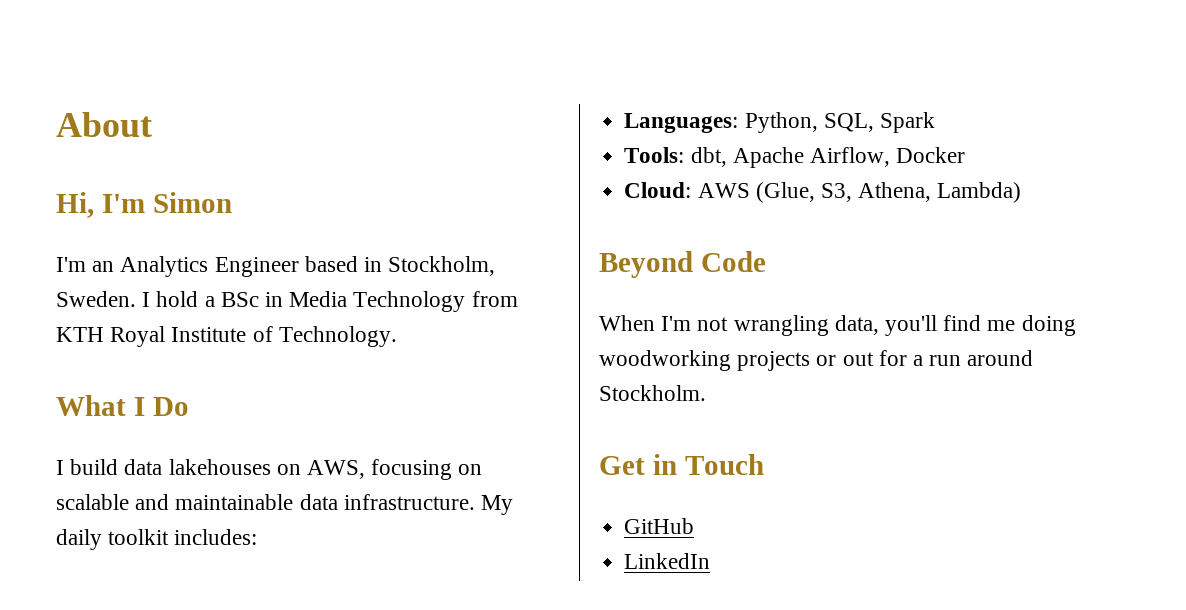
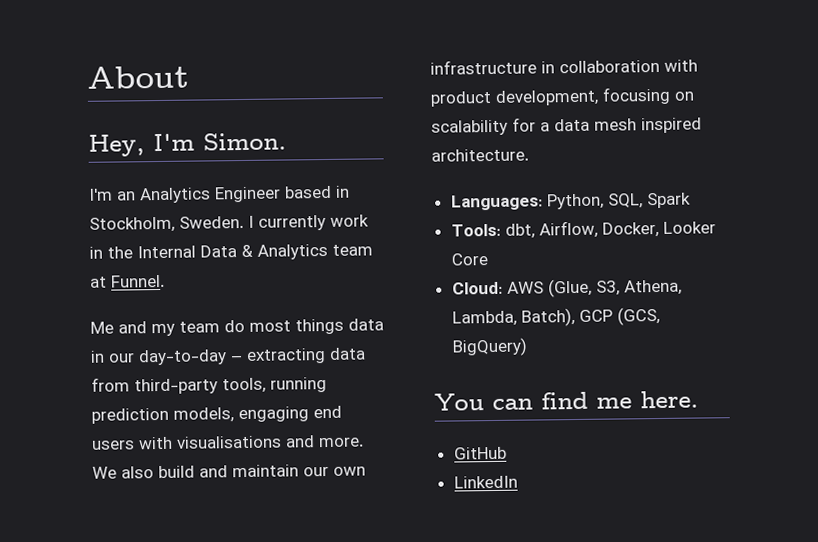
- Hi, I'm Simon
+ Hey, I'm Simon.
- I hold a BSc in Media Technology from KTH Royal Institute of Technology.
- What I Do
- I build data lakehouses on AWS, focusing on scalable and maintainable data infrastructure. My daily toolkit includes:
+ I currently work in the Internal Data & Analytics team at Funnel.
+ Me and my team do most things data in our day-to-day – extracting data from third-party tools, running prediction models, engaging end users with visualisations and more. We also build and maintain our own infrastructure in collaboration with product development, focusing on scalability for a data mesh inspired architecture.
- Tools: dbt, Apache Airflow, Docker
+ Tools: dbt, Airflow, Docker, Looker Core
- Cloud: AWS (Glue, S3, Athena, Lambda)
- Beyond Code
- When I'm not wrangling data, you'll find me doing woodworking projects or out for a run around Stockholm.
- Get in Touch
+ Cloud: AWS (Glue, S3, Athena, Lambda, Batch), GCP (GCS, BigQuery)
+ You can find me here.

